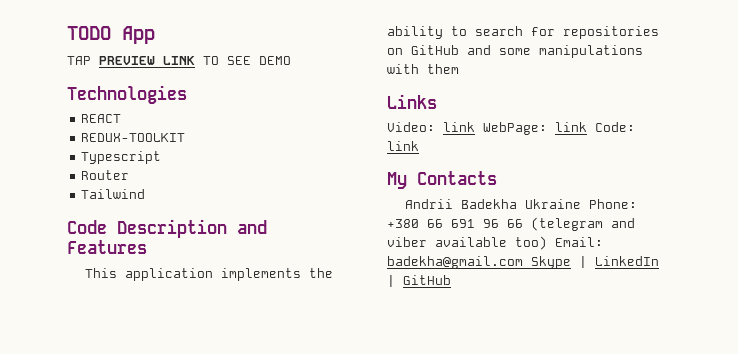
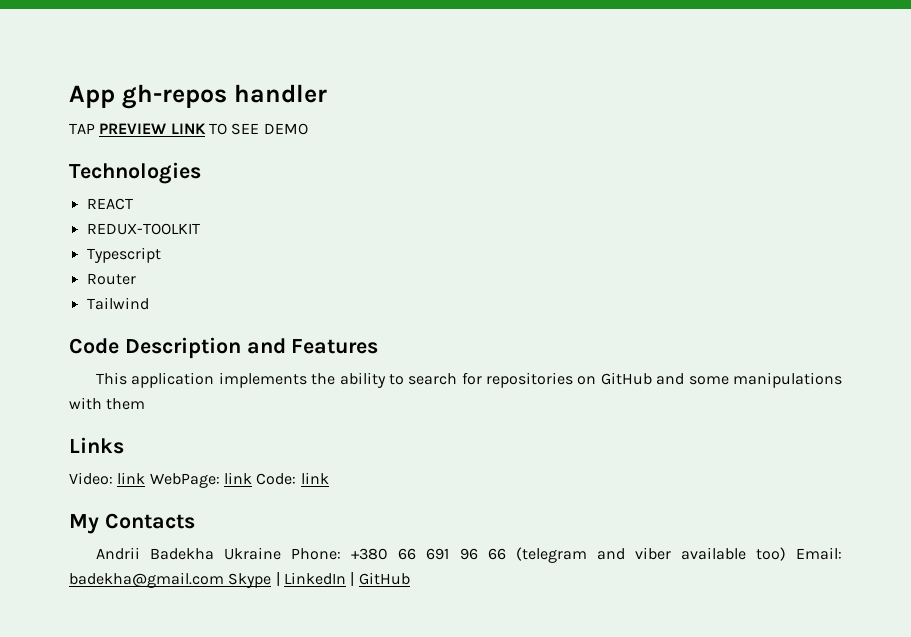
- TODO App
+ App gh-repos handler

